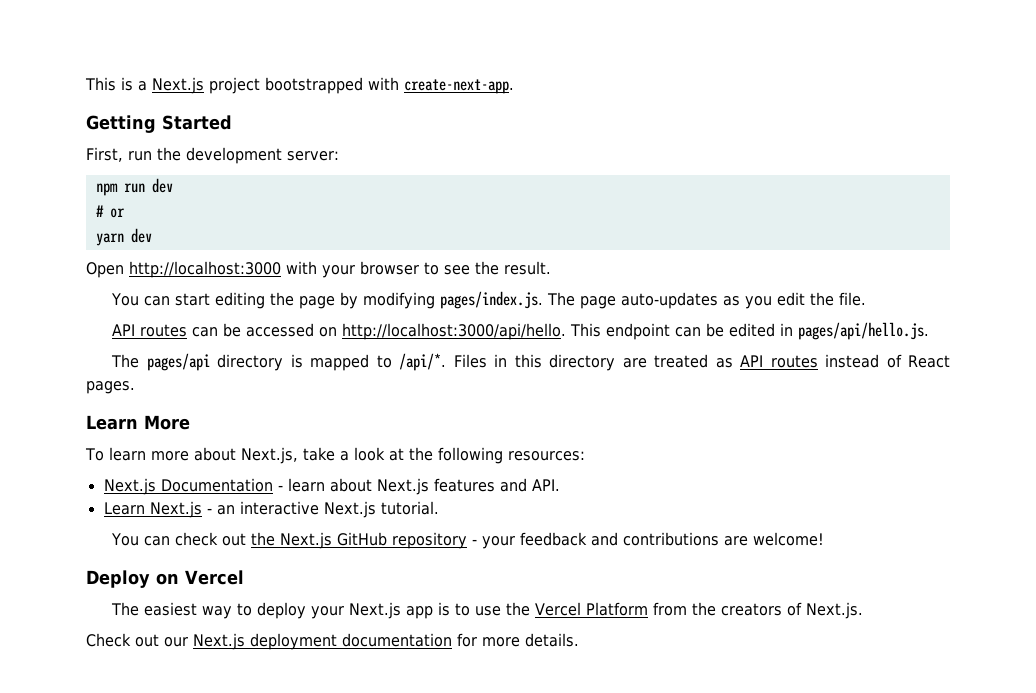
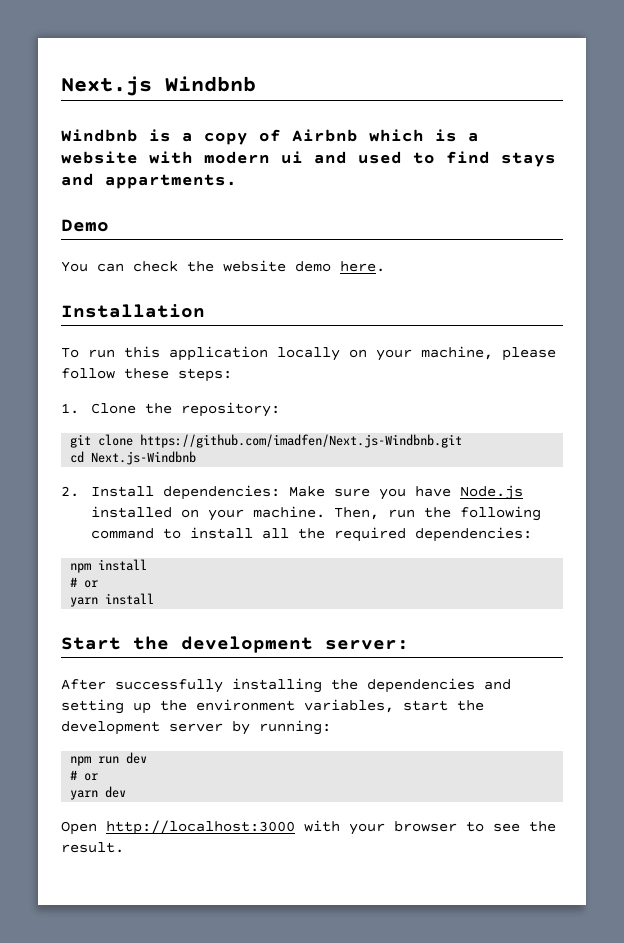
- This is a Next.js project bootstrapped with create-next-app.
- Getting Started
- First, run the development server:
+ Next.js Windbnb
+ Windbnb is a copy of Airbnb which is a website with modern ui and used to find stays and appartments.
+ Demo
+ You can check the website demo here.
+ Installation
+ To run this application locally on your machine, please follow these steps:
+ 1. Clone the repository:
+ git clone https://github.com/imadfen/Next.js-Windbnb.git
+ cd Next.js-Windbnb
+ 2. Install dependencies: Make sure you have Node.js installed on your machine. Then, run the following command to install all the required dependencies:
+ npm install
+ # or
+ yarn install
+ Start the development server:
+ After successfully installing the dependencies and setting up the environment variables, start the development server by running:
- You can start editing the page by modifying pages/index.js. The page auto-updates as you edit the file.
- API routes can be accessed on http://localhost:3000/api/hello. This endpoint can be edited in pages/api/hello.js.
- The pages/api directory is mapped to /api/*. Files in this directory are treated as API routes instead of React pages.
- Learn More
- To learn more about Next.js, take a look at the following resources:
- Next.js Documentation - learn about Next.js features and API.
- Learn Next.js - an interactive Next.js tutorial.
- You can check out the Next.js GitHub repository - your feedback and contributions are welcome!
- Deploy on Vercel
- The easiest way to deploy your Next.js app is to use the Vercel Platform from the creators of Next.js.
- Check out our Next.js deployment documentation for more details.

